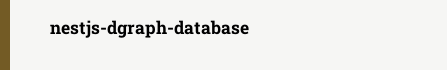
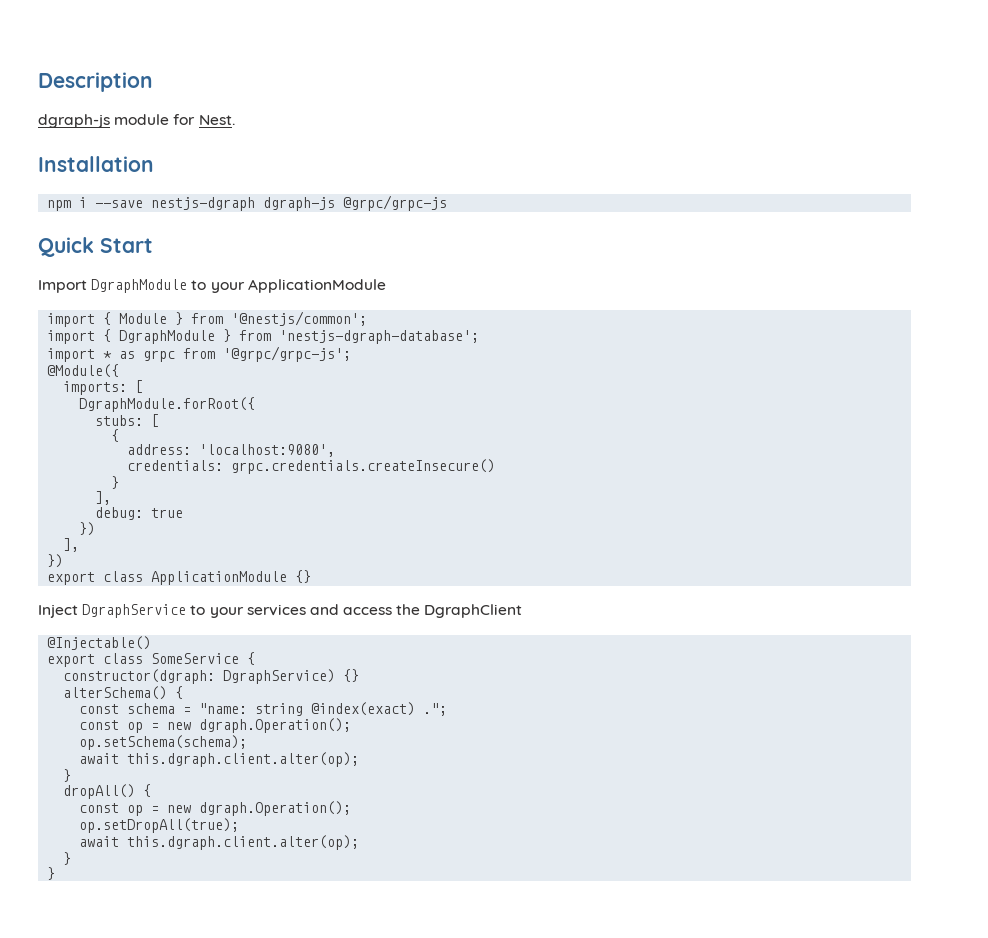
- nestjs-dgraph-database
+ Description
+ dgraph-js module for Nest.
+ Installation
+ npm i --save nestjs-dgraph dgraph-js @grpc/grpc-js
+ Quick Start
+ Import DgraphModule to your ApplicationModule
+ import { Module } from '@nestjs/common';
+ import { DgraphModule } from 'nestjs-dgraph-database';
+ import * as grpc from '@grpc/grpc-js';
+ @Module({
+ imports: [
+ DgraphModule.forRoot({
+ stubs: [
+ {
+ address: 'localhost:9080',
+ credentials: grpc.credentials.createInsecure()
+ }
+ ],
+ debug: true
+ })
+ ],
+ })
+ export class ApplicationModule {}
+ Inject DgraphService to your services and access the DgraphClient
+ @Injectable()
+ export class SomeService {
+ constructor(dgraph: DgraphService) {}
+ alterSchema() {
+ const schema = "name: string @index(exact) .";
+ const op = new dgraph.Operation();
+ op.setSchema(schema);
+ await this.dgraph.client.alter(op);
+ }
+ dropAll() {
+ const op = new dgraph.Operation();
+ op.setDropAll(true);
+ await this.dgraph.client.alter(op);
+ }
+ }

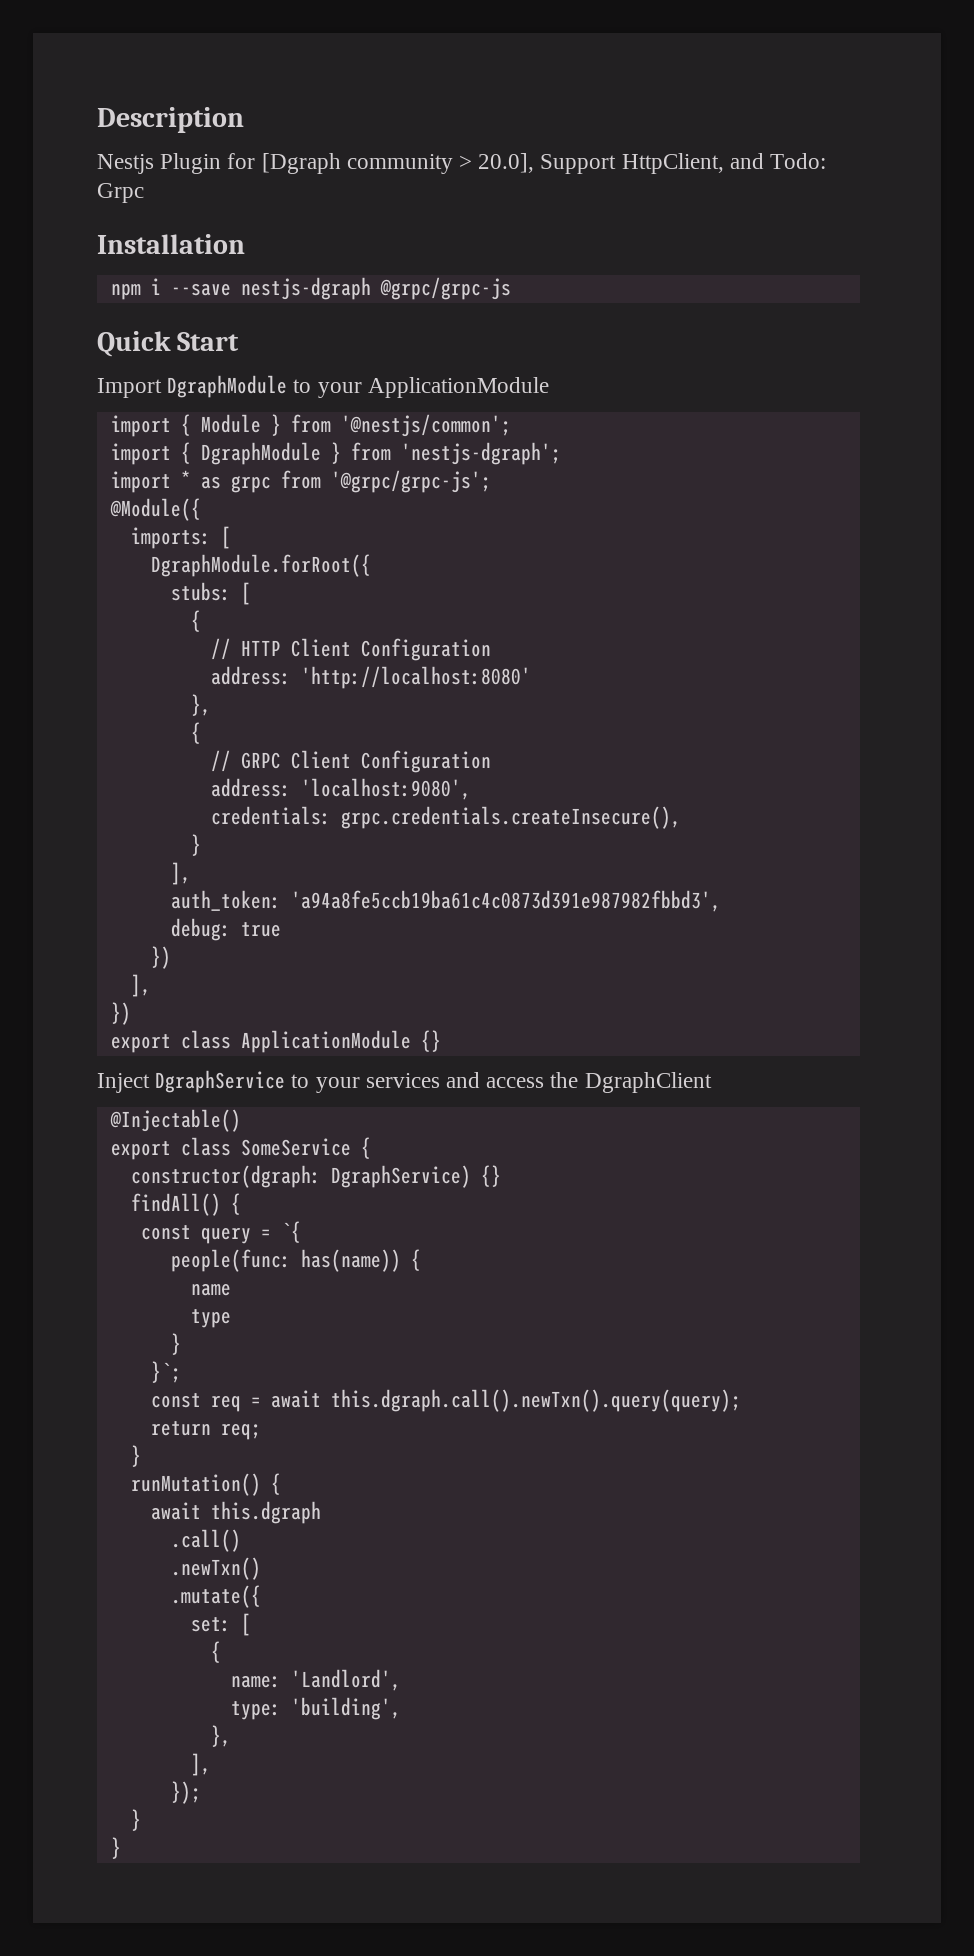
- dgraph-js module for Nest.
+ Nestjs Plugin for [Dgraph community > 20.0], Support HttpClient, and Todo: Grpc
- npm i --save nestjs-dgraph dgraph-js @grpc/grpc-js
+ npm i --save nestjs-dgraph @grpc/grpc-js
- import { DgraphModule } from 'nestjs-dgraph-database';
+ import { DgraphModule } from 'nestjs-dgraph';
+ // HTTP Client Configuration
+ address: 'http://localhost:8080'
+ },
+ {
+ // GRPC Client Configuration
- credentials: grpc.credentials.createInsecure()
+ credentials: grpc.credentials.createInsecure(),
+ auth_token: 'a94a8fe5ccb19ba61c4c0873d391e987982fbbd3',
- alterSchema() {
- const schema = "name: string @index(exact) .";
- const op = new dgraph.Operation();
- op.setSchema(schema);
- await this.dgraph.client.alter(op);
+ findAll() {
+ const query = `{
+ people(func: has(name)) {
+ name
+ type
  }
- dropAll() {
- const op = new dgraph.Operation();
- op.setDropAll(true);
- await this.dgraph.client.alter(op);
+ }`;
+ const req = await this.dgraph.call().newTxn().query(query);
+ return req;
+ }
+ runMutation() {
+ await this.dgraph
+ .call()
+ .newTxn()
+ .mutate({
+ set: [
+ {
+ name: 'Landlord',
+ type: 'building',
+ },
+ ],
+ });

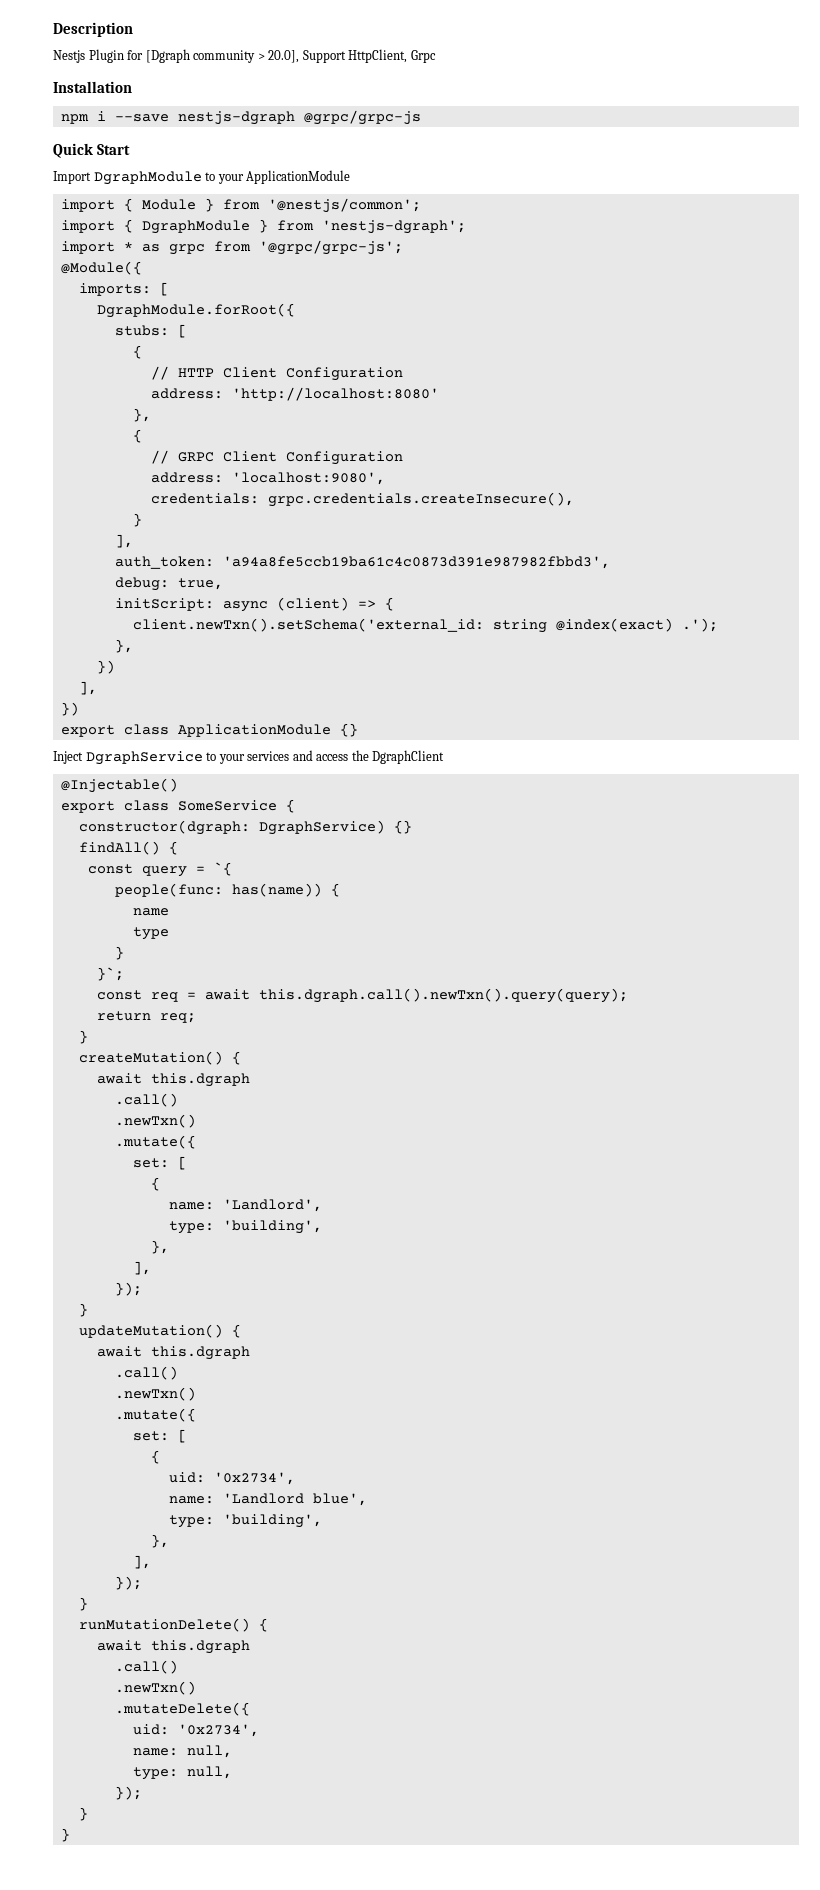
- Nestjs Plugin for [Dgraph community > 20.0], Support HttpClient, and Todo: Grpc
+ Nestjs Plugin for [Dgraph community > 20.0], Support HttpClient, Grpc
- debug: true
+ debug: true,
+ initScript: async (client) => {
+ client.newTxn().setSchema('external_id: string @index(exact) .');
+ },
- runMutation() {
+ createMutation() {
+ updateMutation() {
+ await this.dgraph
+ .call()
+ .newTxn()
+ .mutate({
+ set: [
+ {
+ uid: '0x2734',
+ name: 'Landlord blue',
+ type: 'building',
+ },
+ ],
+ });
+ }
+ runMutationDelete() {
+ await this.dgraph
+ .call()
+ .newTxn()
+ .mutateDelete({
+ uid: '0x2734',
+ name: null,
+ type: null,
+ });
+ }

